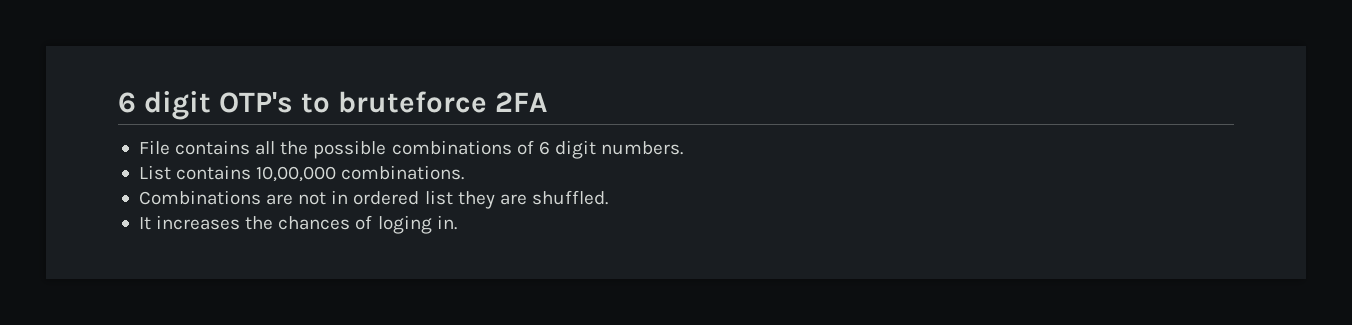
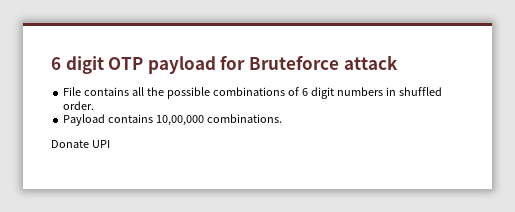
- 6 digit OTP's to bruteforce 2FA
+ 6 digit OTP payload for Bruteforce attack
- File contains all the possible combinations of 6 digit numbers.
- List contains 10,00,000 combinations.
- Combinations are not in ordered list they are shuffled.
- It increases the chances of loging in.
+ File contains all the possible combinations of 6 digit numbers in shuffled order.
+ Payload contains 10,00,000 combinations.
+ Donate UPI

